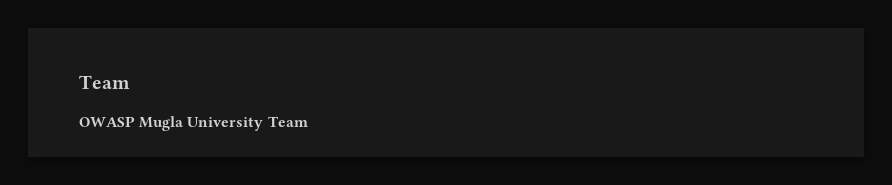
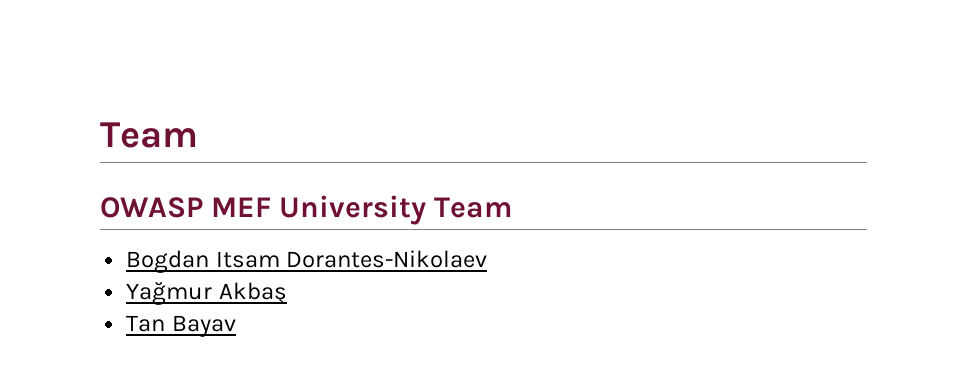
- OWASP Mugla University Team
+ OWASP MEF University Team
+ Bogdan Itsam Dorantes-Nikolaev
+ Yağmur Akbaş
+ Tan Bayav

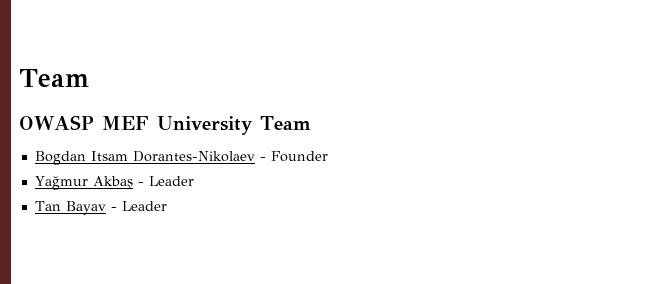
- Bogdan Itsam Dorantes-Nikolaev
+ Bogdan Itsam Dorantes-Nikolaev - Founder
- Yağmur Akbaş
+ Yağmur Akbaş - Leader
- Tan Bayav
+ Tan Bayav - Leader

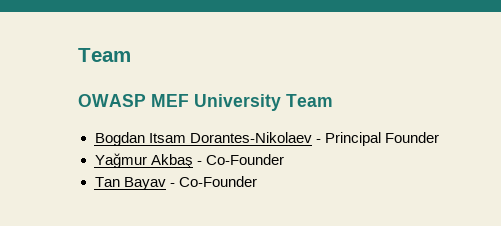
- Bogdan Itsam Dorantes-Nikolaev - Founder
+ Bogdan Itsam Dorantes-Nikolaev - Principal Founder
- Yağmur Akbaş - Leader
+ Yağmur Akbaş - Co-Founder
- Tan Bayav - Leader
+ Tan Bayav - Co-Founder

